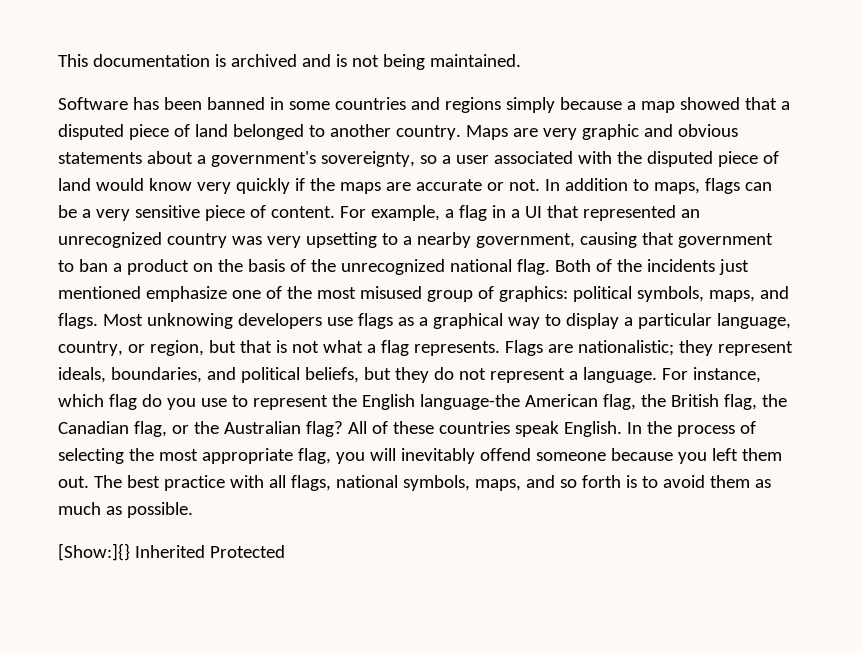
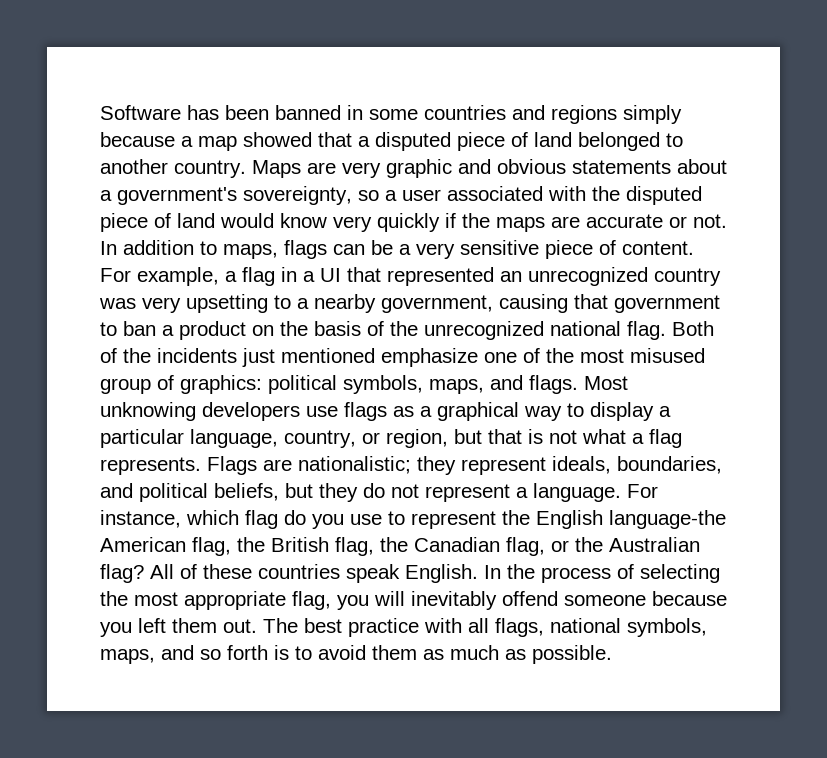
- This documentation is archived and is not being maintained.
- [Show:]{} Inherited Protected

